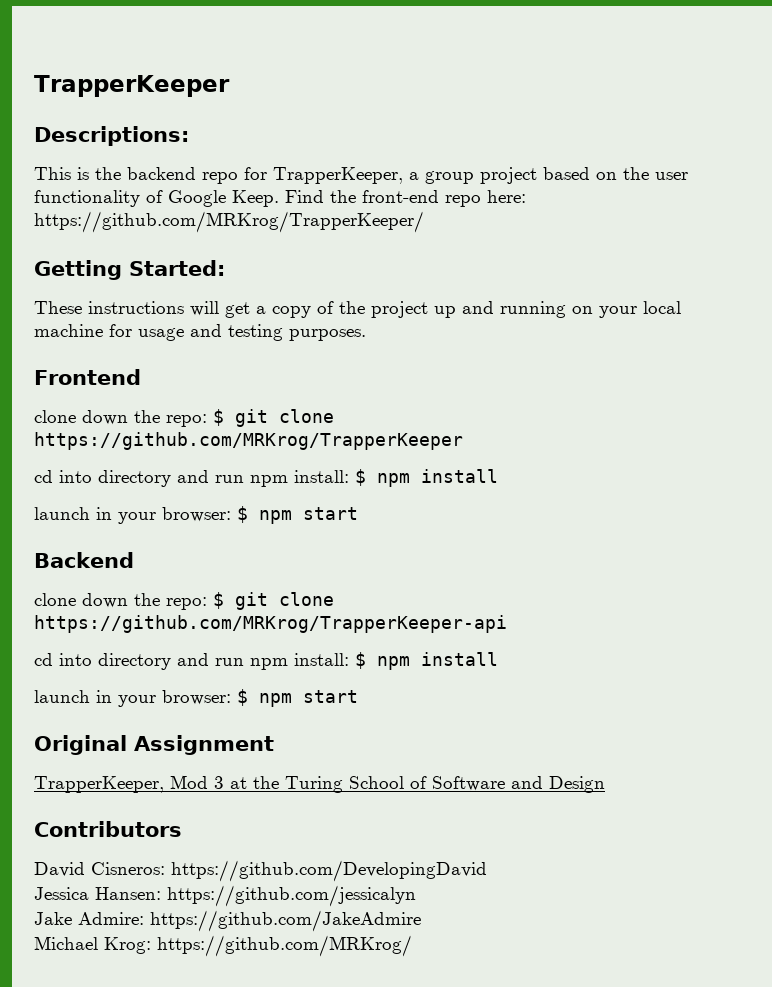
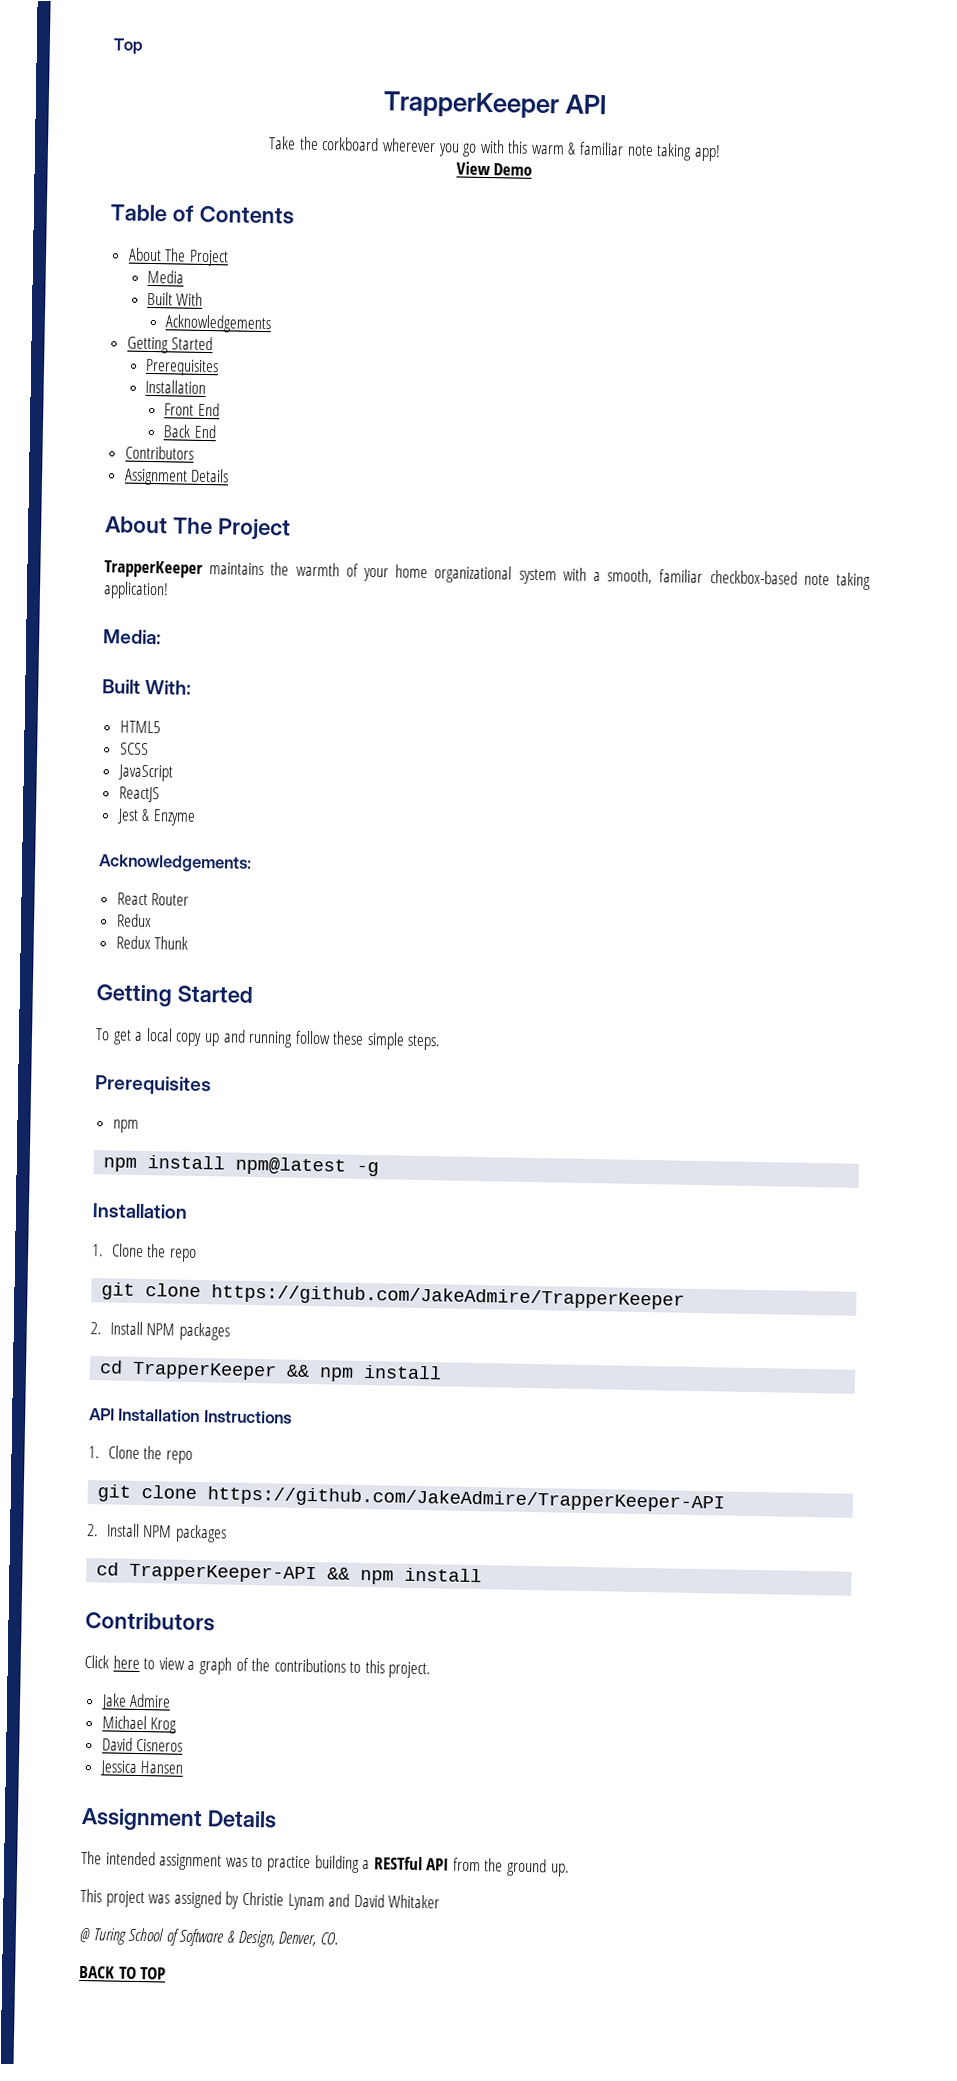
- TrapperKeeper
- Descriptions:
- This is the backend repo for TrapperKeeper, a group project based on the user functionality of Google Keep. Find the front-end repo here: https://github.com/MRKrog/TrapperKeeper/
- Getting Started:
- These instructions will get a copy of the project up and running on your local machine for usage and testing purposes.
- Frontend
- clone down the repo: $ git clone https://github.com/MRKrog/TrapperKeeper
- cd into directory and run npm install: $ npm install
- launch in your browser: $ npm start
- Backend
- clone down the repo: $ git clone https://github.com/MRKrog/TrapperKeeper-api
- cd into directory and run npm install: $ npm install
- launch in your browser: $ npm start
- Original Assignment
- TrapperKeeper, Mod 3 at the Turing School of Software and Design
+ Top
+ TrapperKeeper API
+ Take the corkboard wherever you go with this warm & familiar note taking app!
+ View Demo
+ Table of Contents
+ About The Project
+ Media
+ Built With
+ Acknowledgements
+ Getting Started
+ Prerequisites
+ Installation
+ Front End
+ Back End
  Contributors
- David Cisneros: https://github.com/DevelopingDavid
- Jessica Hansen: https://github.com/jessicalyn
- Jake Admire: https://github.com/JakeAdmire
- Michael Krog: https://github.com/MRKrog/
+ Assignment Details
+ About The Project
+ TrapperKeeper maintains the warmth of your home organizational system with a smooth, familiar checkbox-based note taking application!
+ Media:
+ Built With:
+ HTML5
+ SCSS
+ JavaScript
+ ReactJS
+ Jest & Enzyme
+ Acknowledgements:
+ React Router
+ Redux
+ Redux Thunk
+ Getting Started
+ To get a local copy up and running follow these simple steps.
+ Prerequisites
+ npm
+ npm install npm@latest -g
+ Installation
+ 1. Clone the repo
+ git clone https://github.com/JakeAdmire/TrapperKeeper
+ 2. Install NPM packages
+ cd TrapperKeeper && npm install
+ API Installation Instructions
+ 1. Clone the repo
+ git clone https://github.com/JakeAdmire/TrapperKeeper-API
+ 2. Install NPM packages
+ cd TrapperKeeper-API && npm install
+ Contributors
+ Click here to view a graph of the contributions to this project.
+ Jake Admire
+ Michael Krog
+ David Cisneros
+ Jessica Hansen
+ Assignment Details
+ The intended assignment was to practice building a RESTful API from the ground up.
+ This project was assigned by Christie Lynam and David Whitaker
+ @ Turing School of Software & Design, Denver, CO.
+ BACK TO TOP

